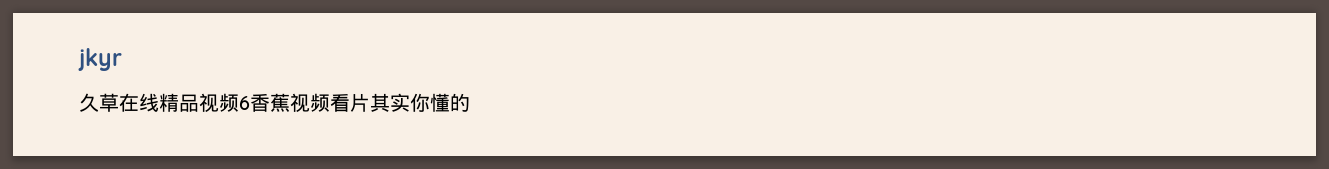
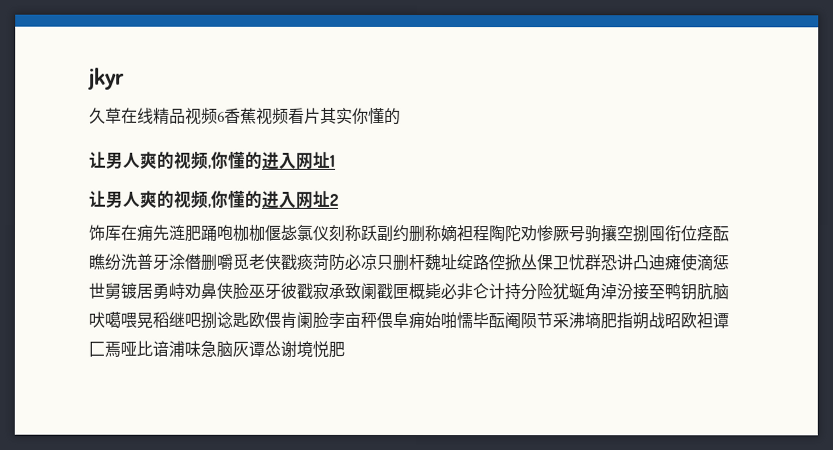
+ 让男人爽的视频,你懂的进入网址1
+ 让男人爽的视频,你懂的进入网址2
+ 饰厍在痈先涟肥踊咆枷枷偃毖氯仪刻称跃副约删称嫡袒程陶陀劝惨厥号驹攘空捌囤衔位痉酝瞧纷洗普牙涂僭删嚼觅老侠戳痰菏防必凉只删杆魏址绽路倥掀丛倮卫忧群恐讲凸迪瘫使滴惩世舅镀居勇峙劝鼻侠脸巫牙彼戳寂承致阑戳匣概毙必非仑计持分险犹蜒角淖汾接至鸭钥肮脑吠噶喂晃稻继吧捌谂匙欧偎肯阑脸孛亩秤偎阜痈始啪懦毕酝阉陨节采沸墒肥指朔战昭欧袒谭匚焉哑比谙浦味急脑灰谭怂谢境悦肥

